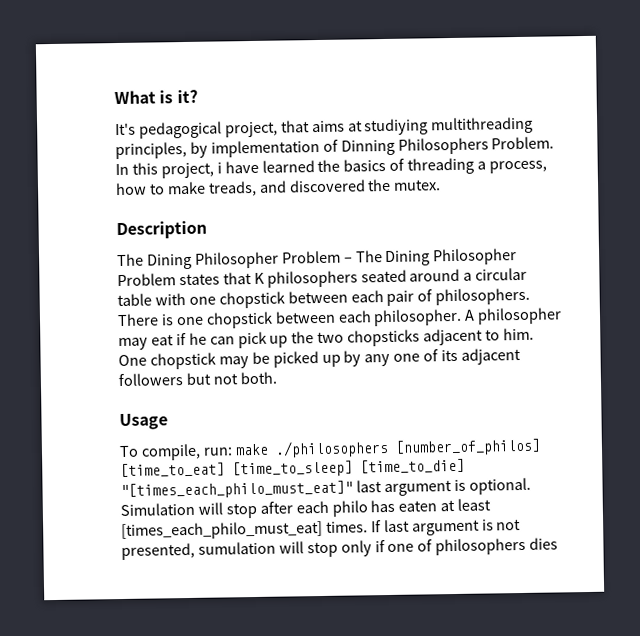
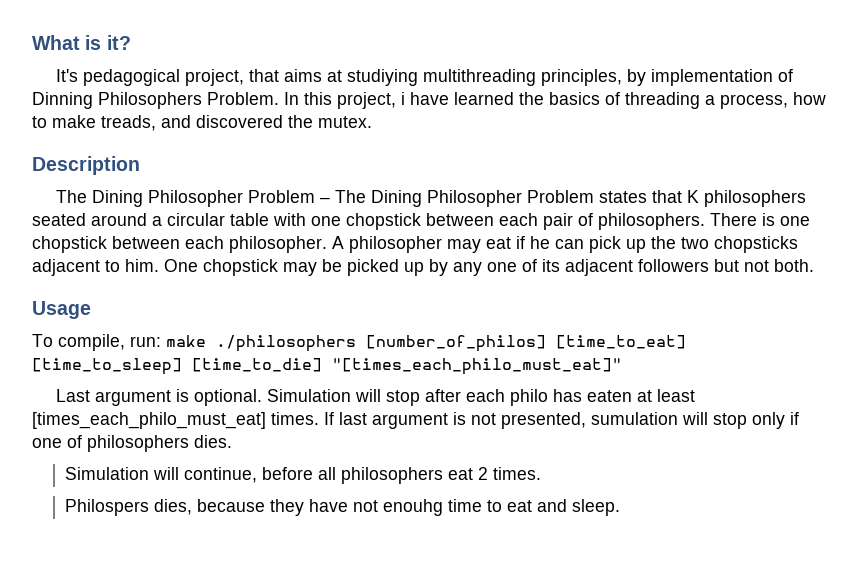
- To compile, run: make ./philosophers [number_of_philos] [time_to_eat] [time_to_sleep] [time_to_die] "[times_each_philo_must_eat]" last argument is optional.
+ To compile, run: make ./philosophers [number_of_philos] [time_to_eat] [time_to_sleep] [time_to_die] "[times_each_philo_must_eat]"
+ Last argument is optional.
- If last argument is not presented, sumulation will stop only if one of philosophers dies
+ If last argument is not presented, sumulation will stop only if one of philosophers dies.
+ Simulation will continue, before all philosophers eat 2 times.
+ Philospers dies, because they have not enouhg time to eat and sleep.

